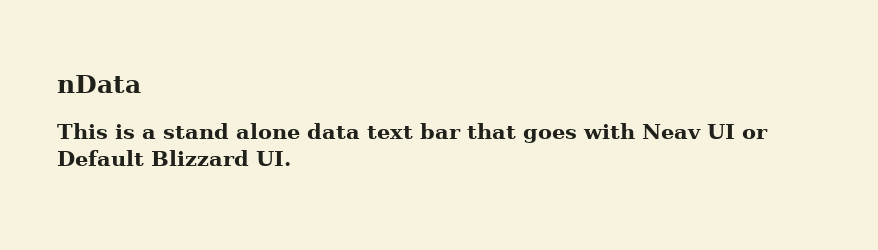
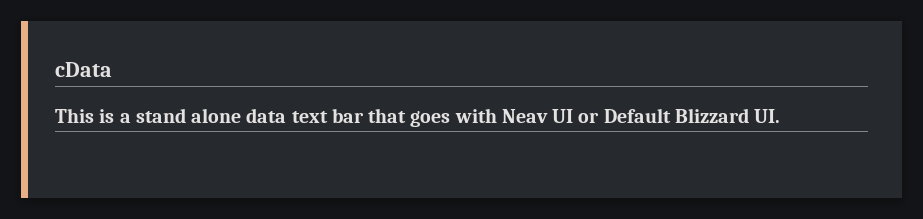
- nData
+ cData

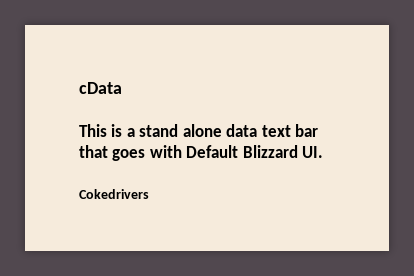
- This is a stand alone data text bar that goes with Neav UI or Default Blizzard UI.
+ This is a stand alone data text bar that goes with Default Blizzard UI.
+ Cokedrivers

